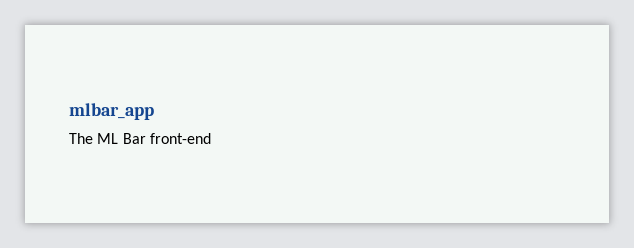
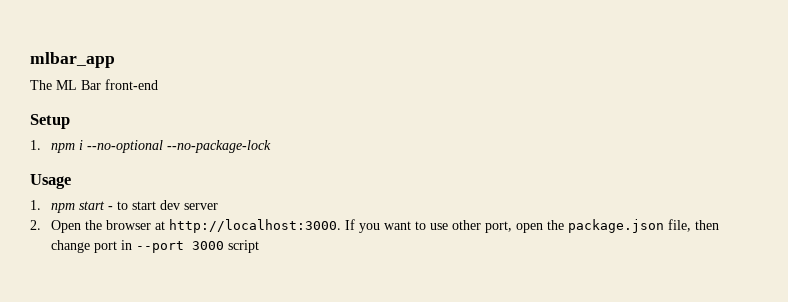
+ Setup
+ 1. npm i --no-optional --no-package-lock
+ Usage
+ 1. npm start - to start dev server
+ 2. Open the browser at http://localhost:3000. If you want to use other port, open the package.json file, then change port in --port 3000 script

